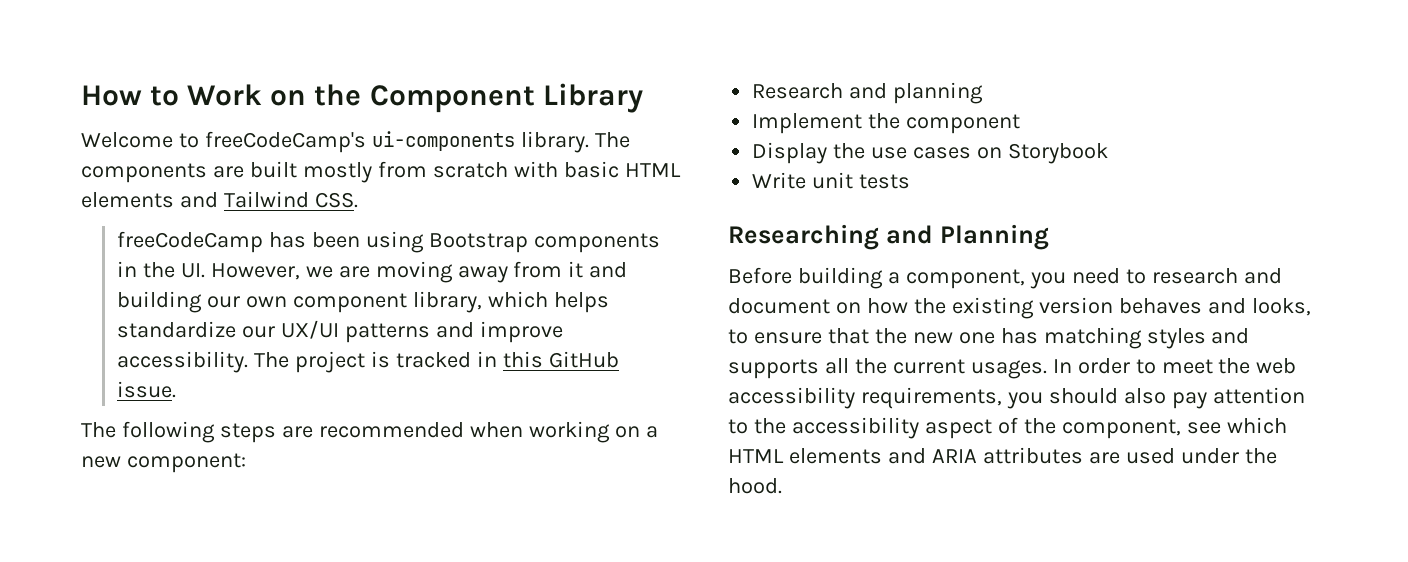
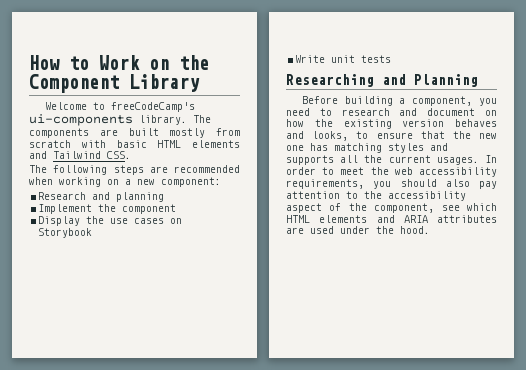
- freeCodeCamp has been using Bootstrap components in the UI. However, we are moving away from it and building our own component library, which helps standardize our UX/UI patterns and improve accessibility. The project is tracked in this GitHub issue.

